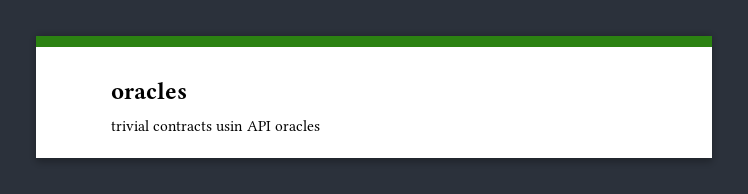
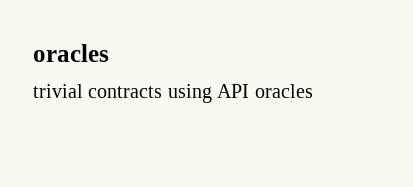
- trivial contracts usin API oracles
+ trivial contracts using API oracles

